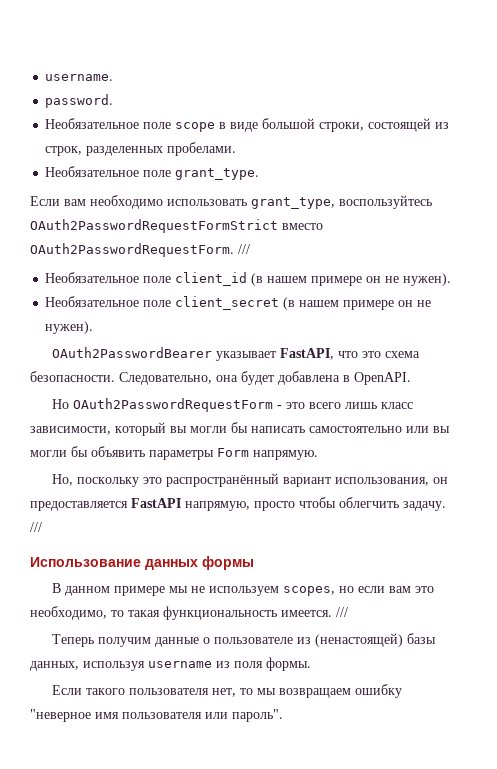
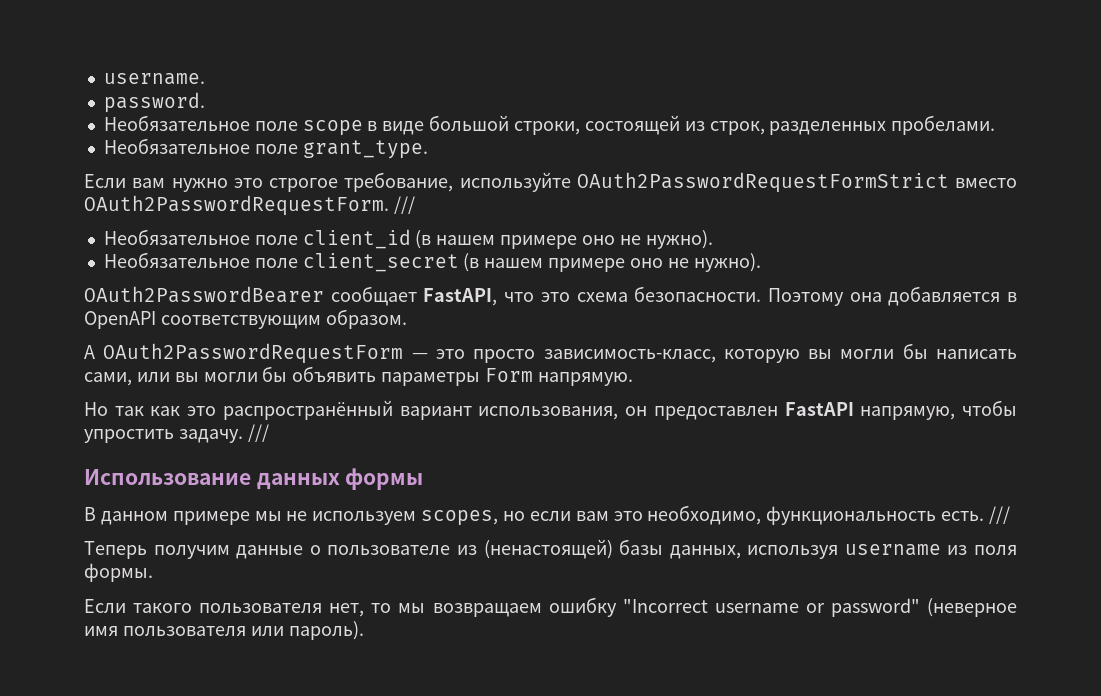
- Если вам необходимо использовать grant_type, воспользуйтесь OAuth2PasswordRequestFormStrict вместо OAuth2PasswordRequestForm.
+ Если вам нужно это строгое требование, используйте OAuth2PasswordRequestFormStrict вместо OAuth2PasswordRequestForm.
- Необязательное поле client_id (в нашем примере он не нужен).
+ Необязательное поле client_id (в нашем примере оно не нужно).
- Необязательное поле client_secret (в нашем примере он не нужен).
+ Необязательное поле client_secret (в нашем примере оно не нужно).
- OAuth2PasswordBearer указывает FastAPI, что это схема безопасности.
+ OAuth2PasswordBearer сообщает FastAPI, что это схема безопасности.
- Следовательно, она будет добавлена в OpenAPI.
- Но OAuth2PasswordRequestForm - это всего лишь класс зависимости, который вы могли бы написать самостоятельно или вы могли бы объявить параметры Form напрямую.
+ Поэтому она добавляется в OpenAPI соответствующим образом.
+ А OAuth2PasswordRequestForm — это просто зависимость-класс, которую вы могли бы написать сами, или вы могли бы объявить параметры Form напрямую.
- Но, поскольку это распространённый вариант использования, он предоставляется FastAPI напрямую, просто чтобы облегчить задачу.
+ Но так как это распространённый вариант использования, он предоставлен FastAPI напрямую, чтобы упростить задачу.
- В данном примере мы не используем scopes, но если вам это необходимо, то такая функциональность имеется.
+ В данном примере мы не используем scopes, но если вам это необходимо, функциональность есть.
- Если такого пользователя нет, то мы возвращаем ошибку "неверное имя пользователя или пароль".
+ Если такого пользователя нет, то мы возвращаем ошибку "Incorrect username or password" (неверное имя пользователя или пароль).

